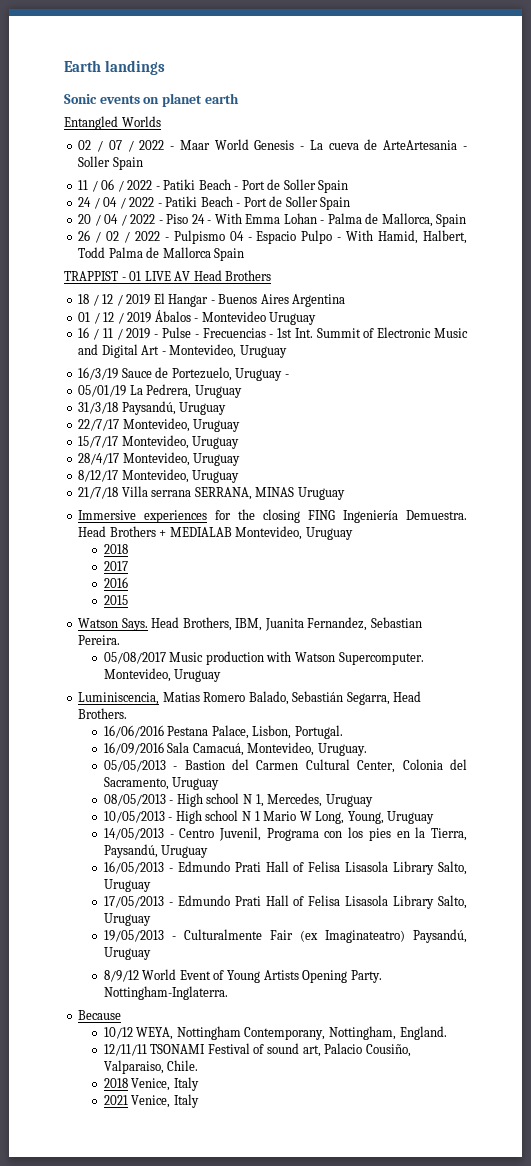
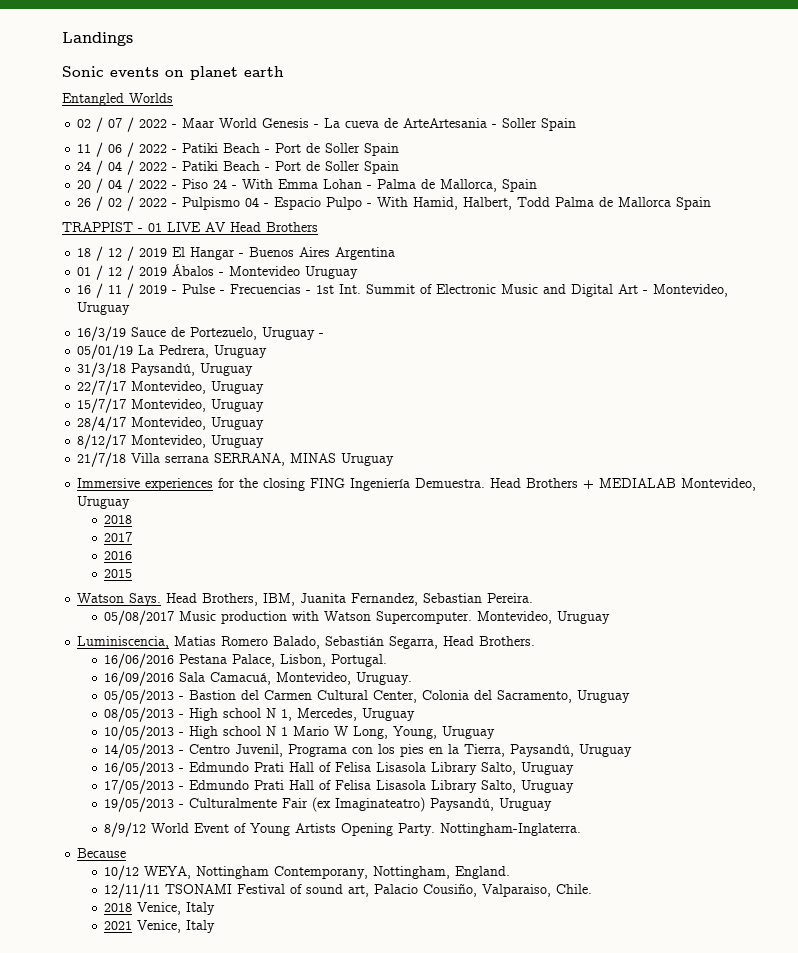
- Earth landings
+ Landings

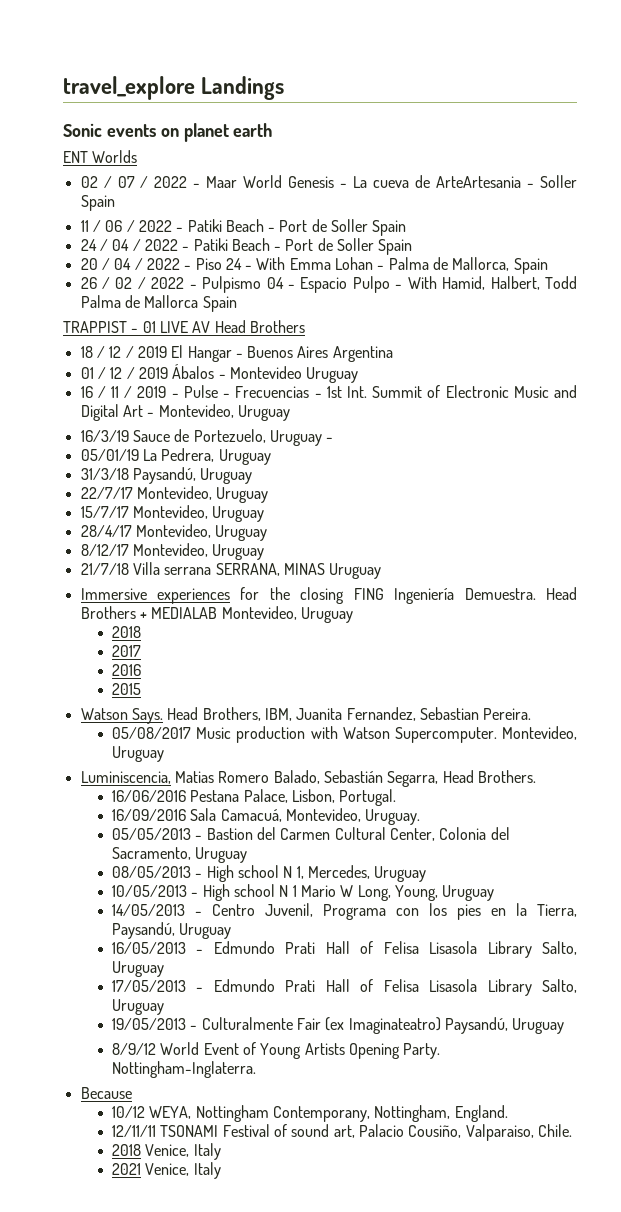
- Landings
+ travel_explore Landings
- Entangled Worlds
+ ENT Worlds

